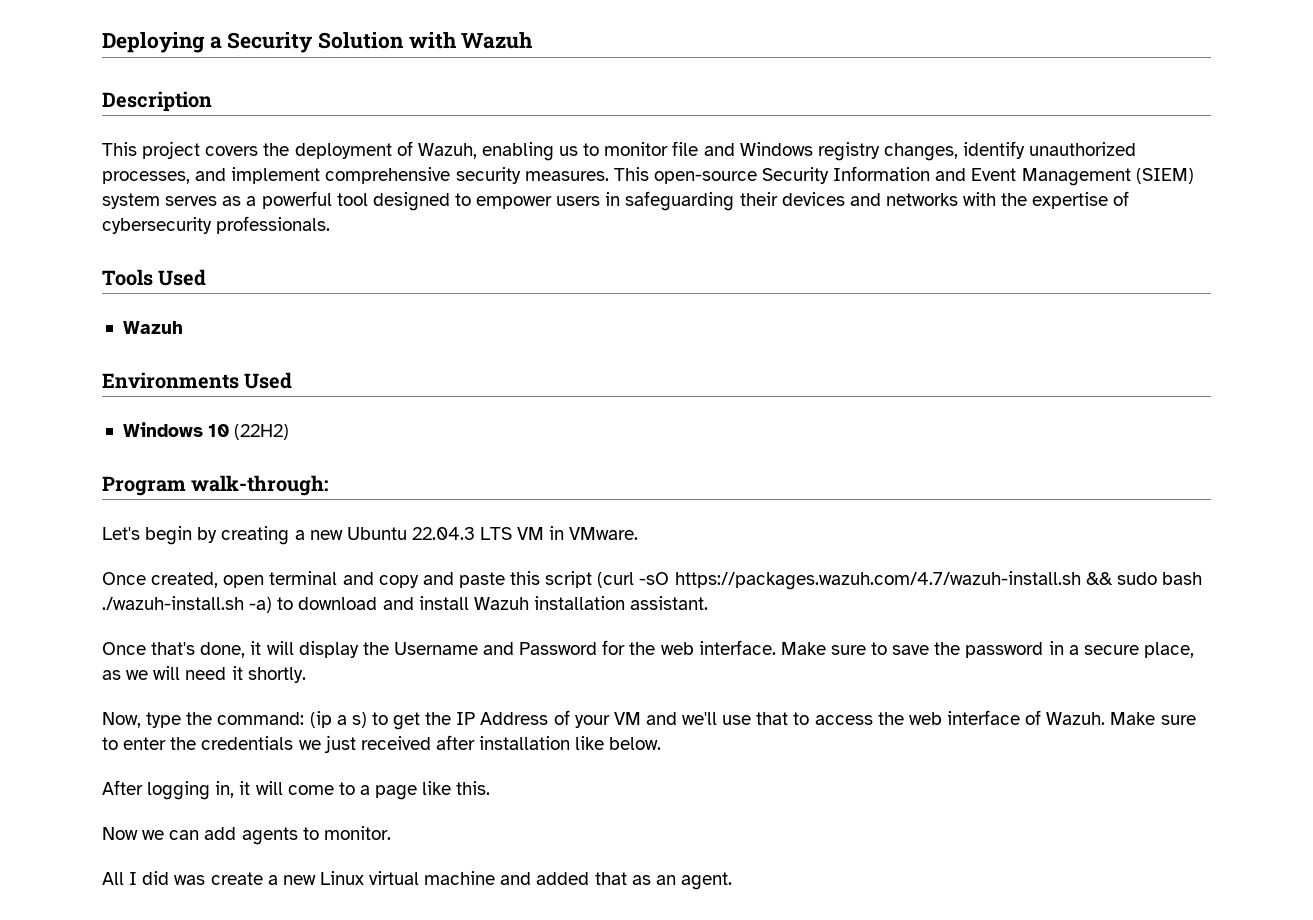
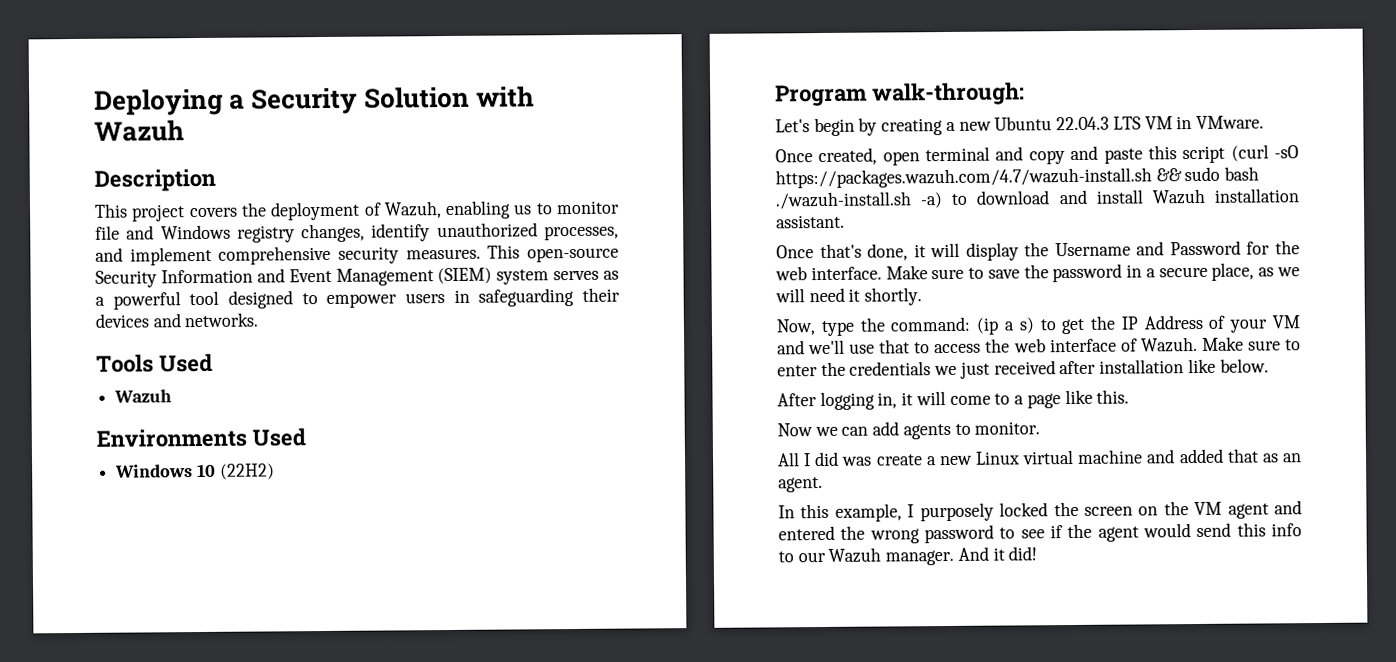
- This open-source Security Information and Event Management (SIEM) system serves as a powerful tool designed to empower users in safeguarding their devices and networks with the expertise of cybersecurity professionals.
+ This open-source Security Information and Event Management (SIEM) system serves as a powerful tool designed to empower users in safeguarding their devices and networks.
+ In this example, I purposely locked the screen on the VM agent and entered the wrong password to see if the agent would send this info to our Wazuh manager. And it did!

